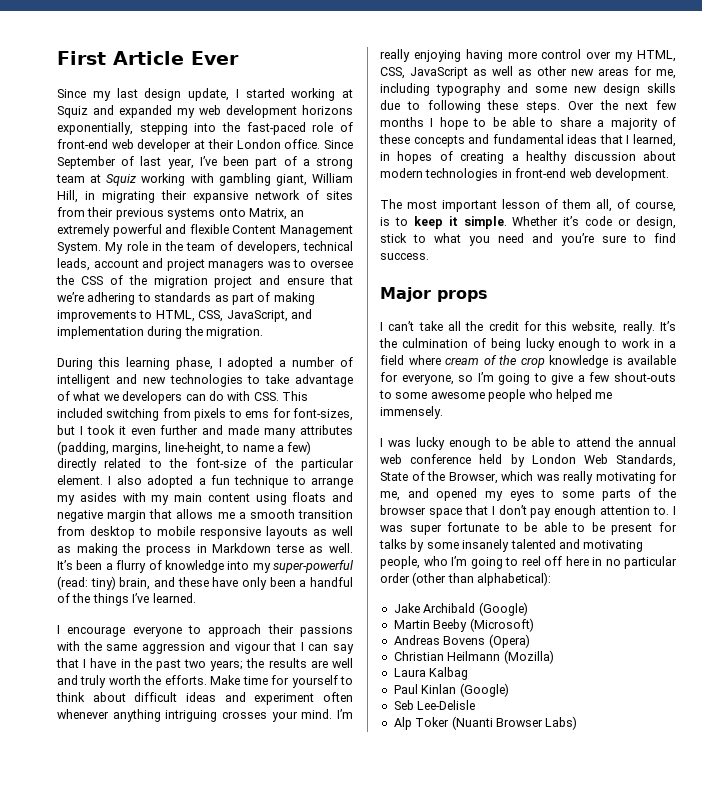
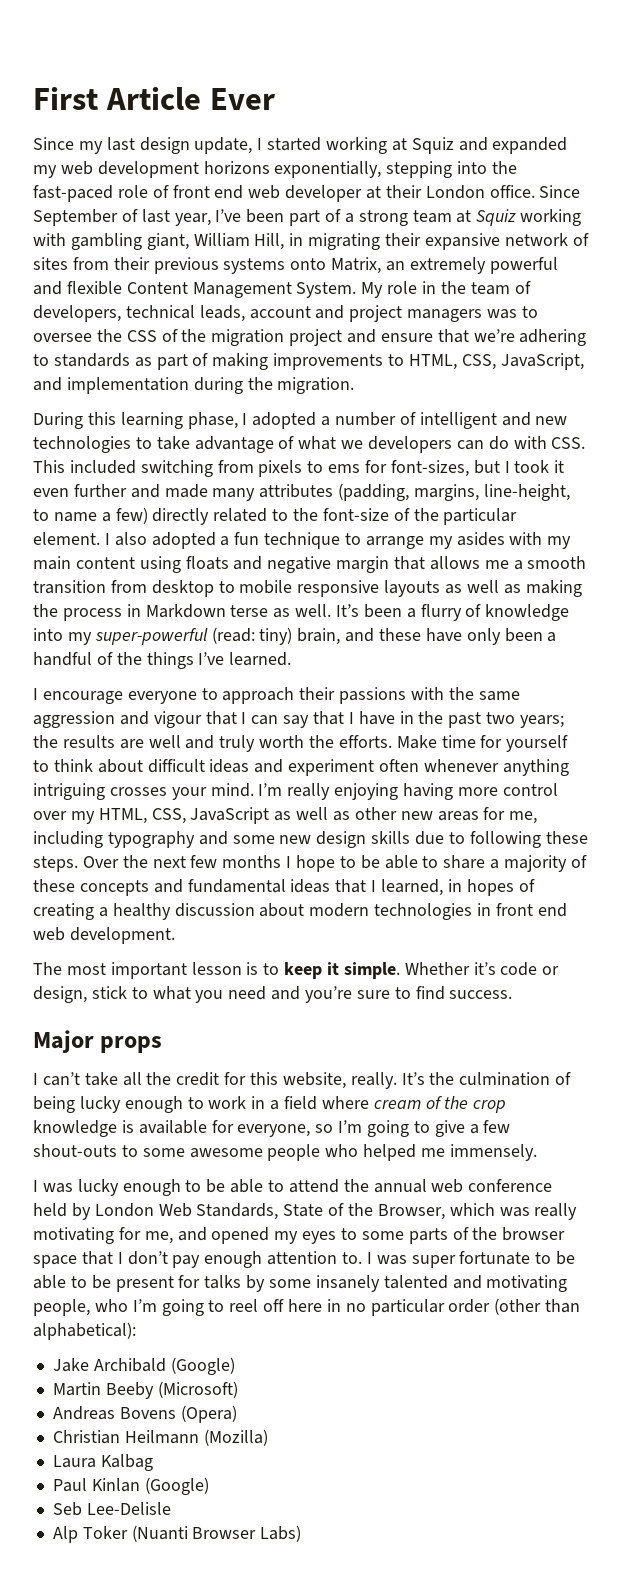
- Since my last design update, I started working at Squiz and expanded my web development horizons exponentially, stepping into the fast-paced role of front-end web developer at their London office.
+ Since my last design update, I started working at Squiz and expanded my web development horizons exponentially, stepping into the fast-paced role of front end web developer at their London office.
- Over the next few months I hope to be able to share a majority of these concepts and fundamental ideas that I learned, in hopes of creating a healthy discussion about modern technologies in front-end web development.
+ Over the next few months I hope to be able to share a majority of these concepts and fundamental ideas that I learned, in hopes of creating a healthy discussion about modern technologies in front end web development.
- The most important lesson of them all, of course, is to keep it simple.
+ The most important lesson is to keep it simple.

